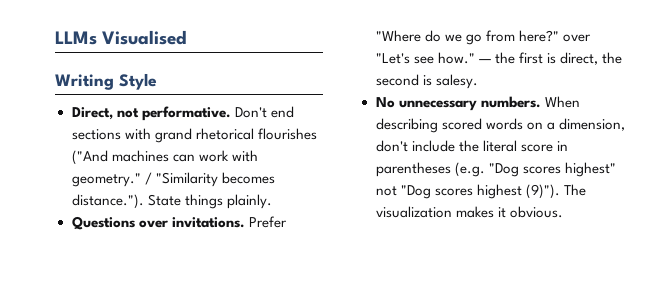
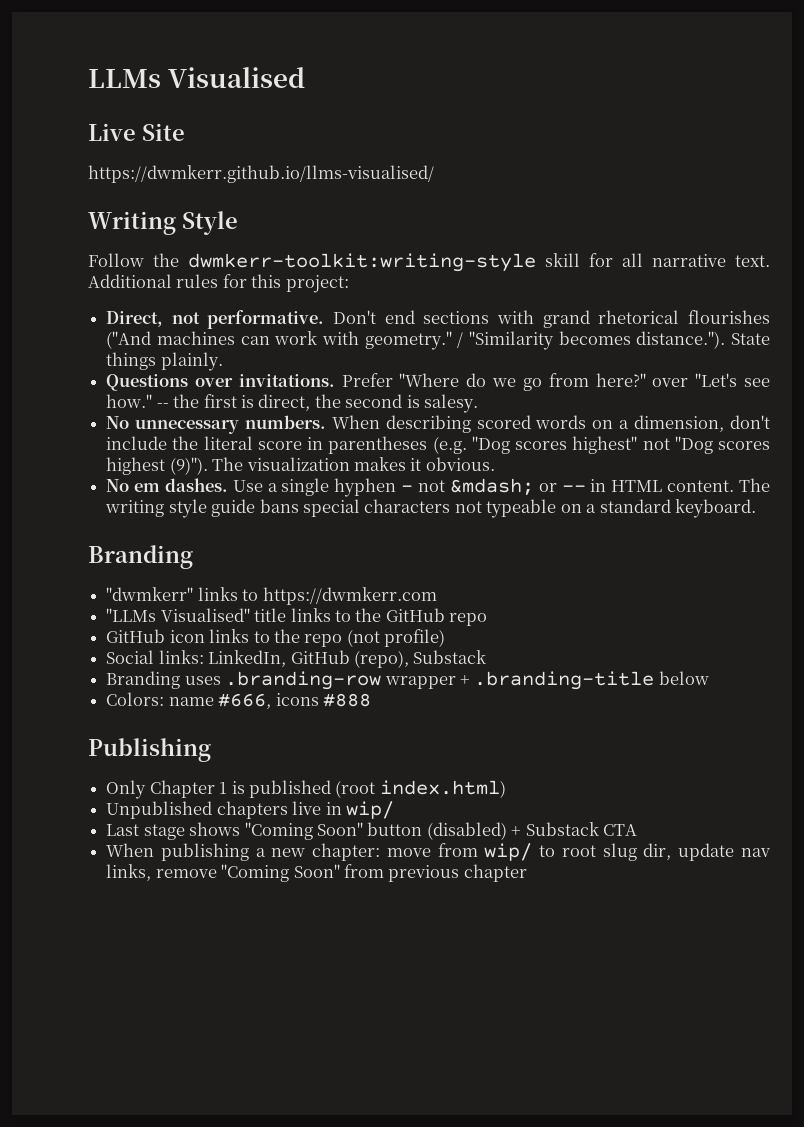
+ Live Site
+ https://dwmkerr.github.io/llms-visualised/
+ Follow the dwmkerr-toolkit:writing-style skill for all narrative text. Additional rules for this project:
- — the first is direct, the second is salesy.
+ -- the first is direct, the second is salesy.
+ No em dashes. Use a single hyphen - not &mdash; or -- in HTML content. The writing style guide bans special characters not typeable on a standard keyboard.
+ Branding
+ "dwmkerr" links to https://dwmkerr.com
+ "LLMs Visualised" title links to the GitHub repo
+ GitHub icon links to the repo (not profile)
+ Social links: LinkedIn, GitHub (repo), Substack
+ Branding uses .branding-row wrapper + .branding-title below
+ Colors: name #666, icons #888
+ Publishing
+ Only Chapter 1 is published (root index.html)
+ Unpublished chapters live in wip/
+ Last stage shows "Coming Soon" button (disabled) + Substack CTA
+ When publishing a new chapter: move from wip/ to root slug dir, update nav links, remove "Coming Soon" from previous chapter

